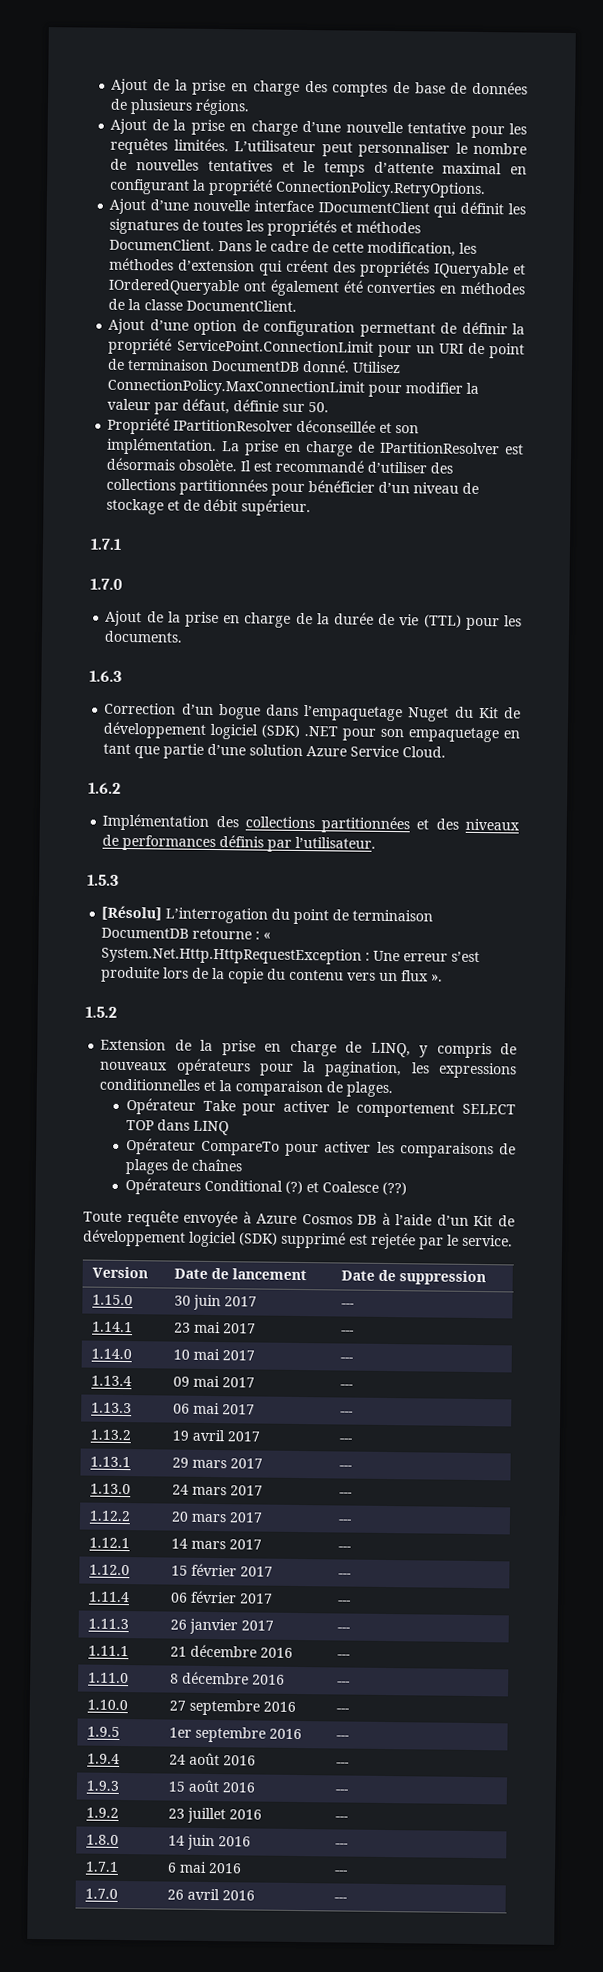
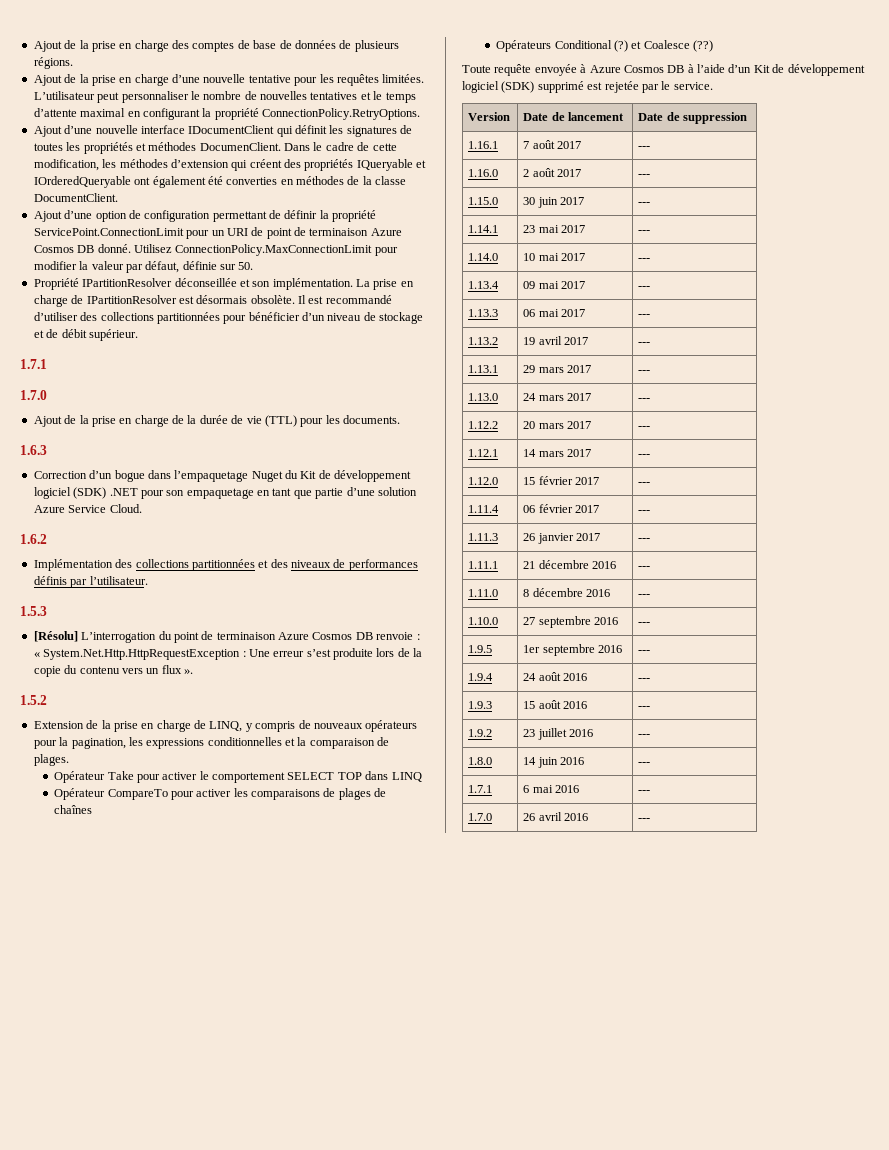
- Ajout d’une option de configuration permettant de définir la propriété ServicePoint.ConnectionLimit pour un URI de point de terminaison DocumentDB donné.
+ Ajout d’une option de configuration permettant de définir la propriété ServicePoint.ConnectionLimit pour un URI de point de terminaison Azure Cosmos DB donné.
- [Résolu] L’interrogation du point de terminaison DocumentDB retourne : « System.Net.Http.HttpRequestException : Une erreur s’est produite lors de la copie du contenu vers un flux ».
+ [Résolu] L’interrogation du point de terminaison Azure Cosmos DB renvoie : « System.Net.Http.HttpRequestException : Une erreur s’est produite lors de la copie du contenu vers un flux ».
+ 1.16.1 | 7 août 2017 | ---
+ 1.16.0 | 2 août 2017 | ---

